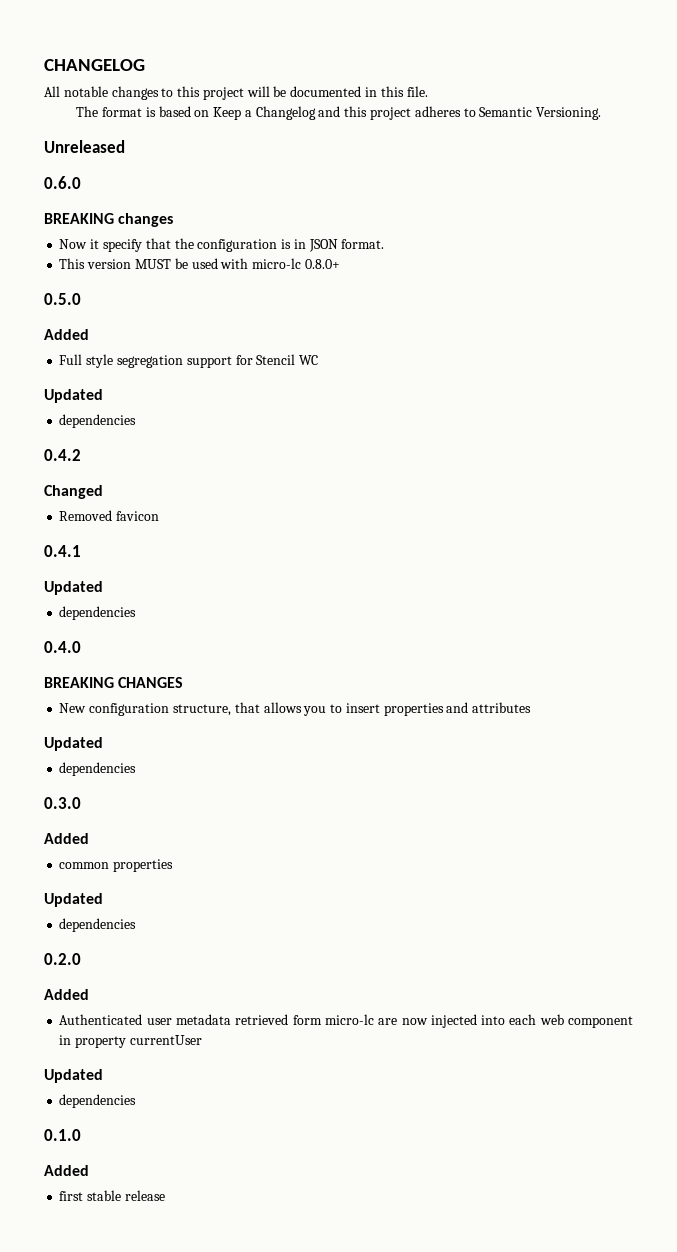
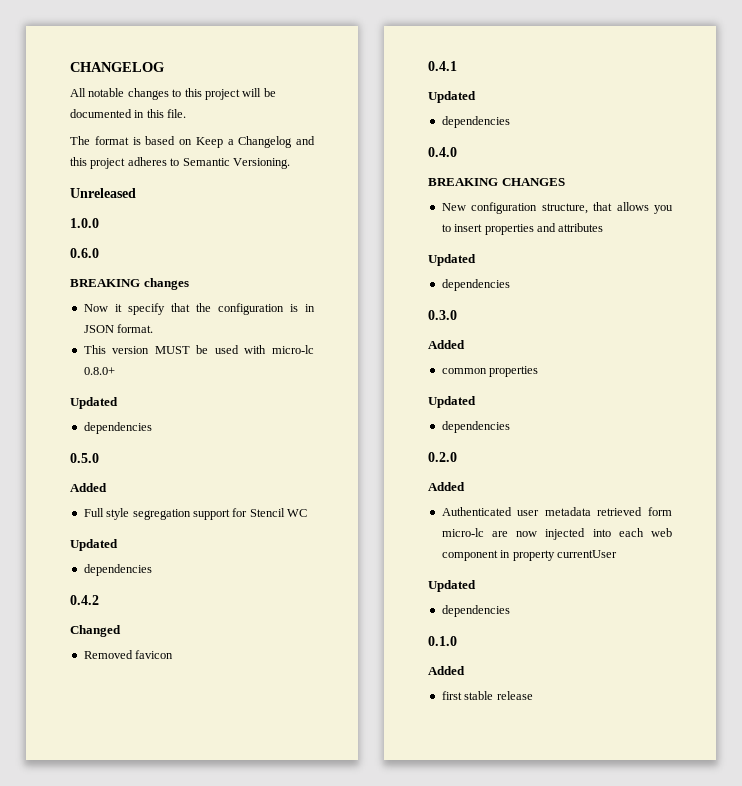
+ 1.0.0
  This version MUST be used with micro-lc 0.8.0+
+ Updated
+ dependencies

